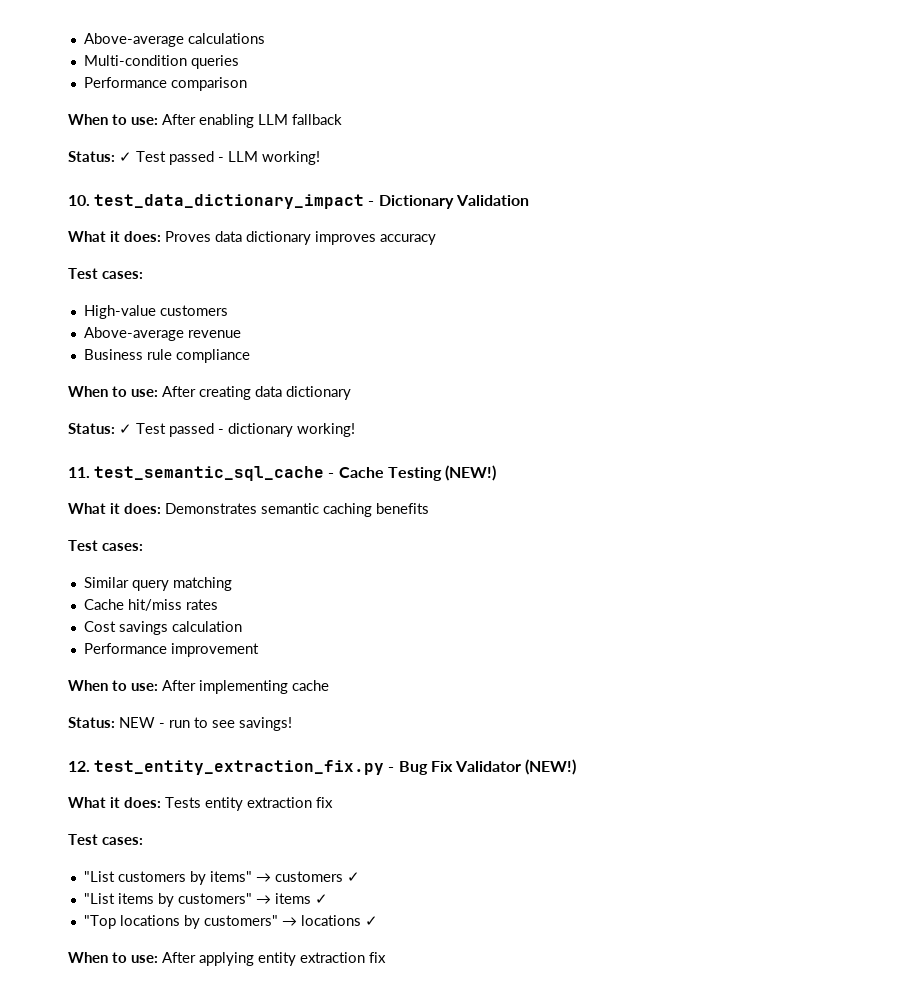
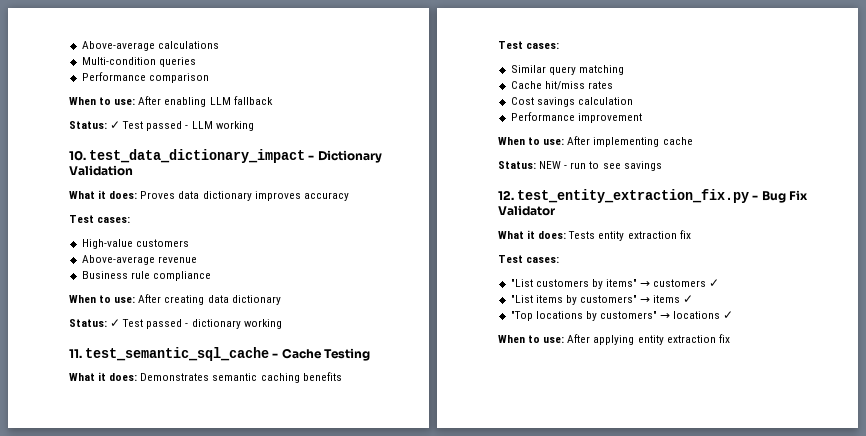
- Status: ✓ Test passed - LLM working!
+ Status: ✓ Test passed - LLM working
- Status: ✓ Test passed - dictionary working!
+ Status: ✓ Test passed - dictionary working
- 11. test_semantic_sql_cache - Cache Testing (NEW!)
+ 11. test_semantic_sql_cache - Cache Testing
- Status: NEW - run to see savings!
+ Status: NEW - run to see savings
- 12. test_entity_extraction_fix.py - Bug Fix Validator (NEW!)
+ 12. test_entity_extraction_fix.py - Bug Fix Validator

